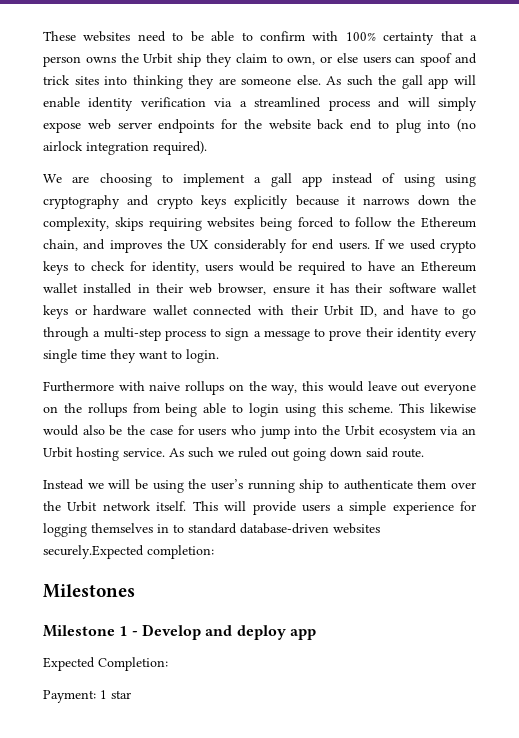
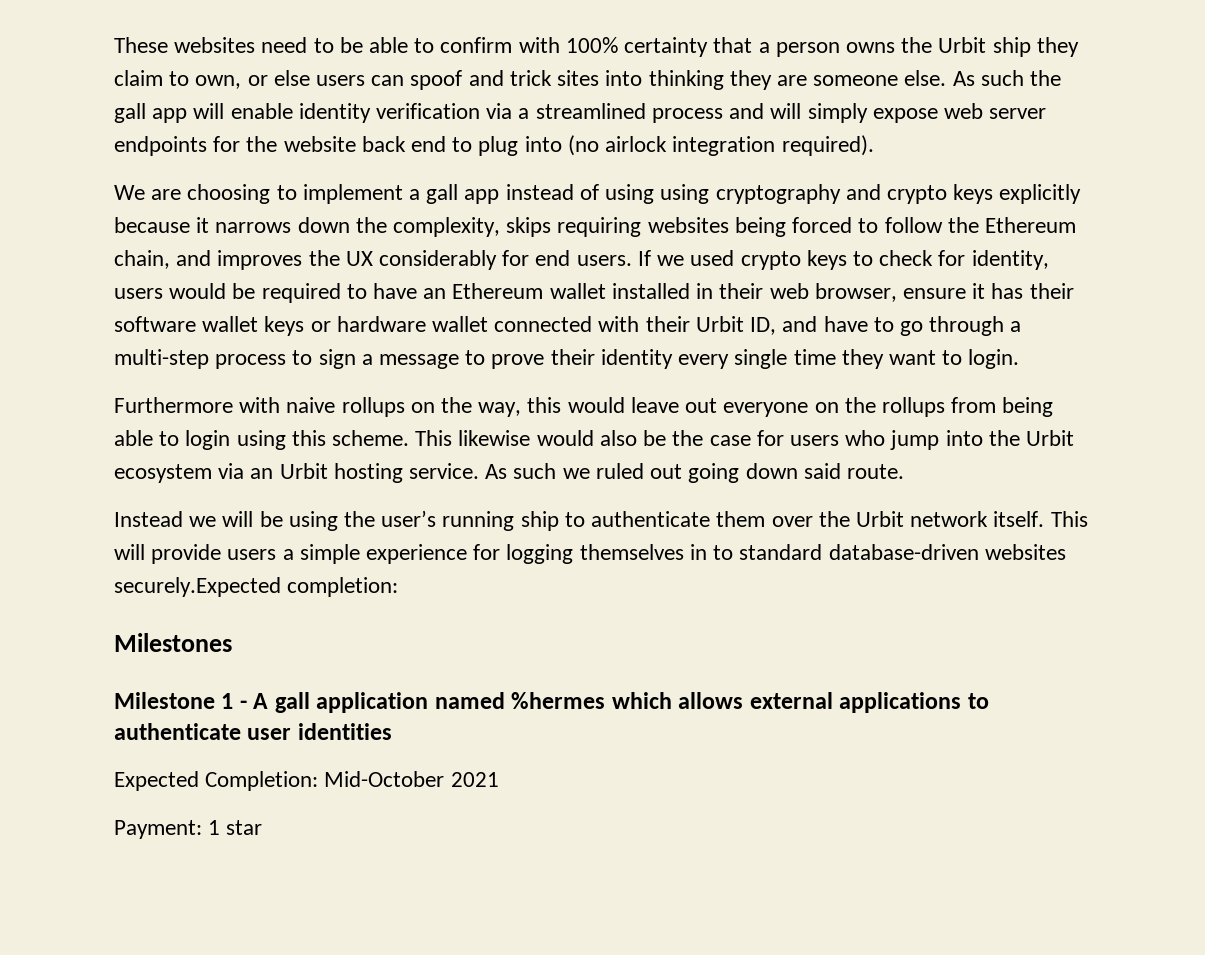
- Milestone 1 - Develop and deploy app
+ Milestone 1 - A gall application named %hermes which allows external applications to authenticate user identities
- Expected Completion:
+ Expected Completion: Mid-October 2021

